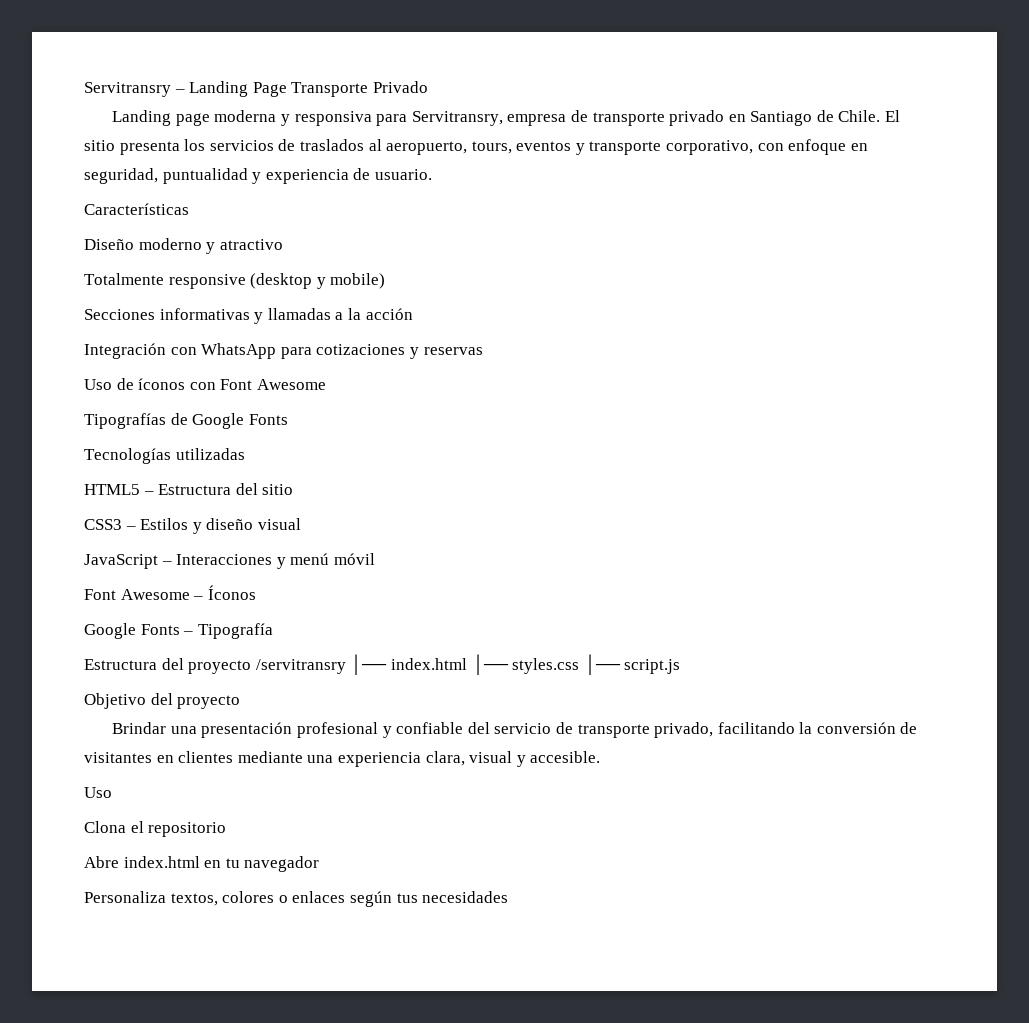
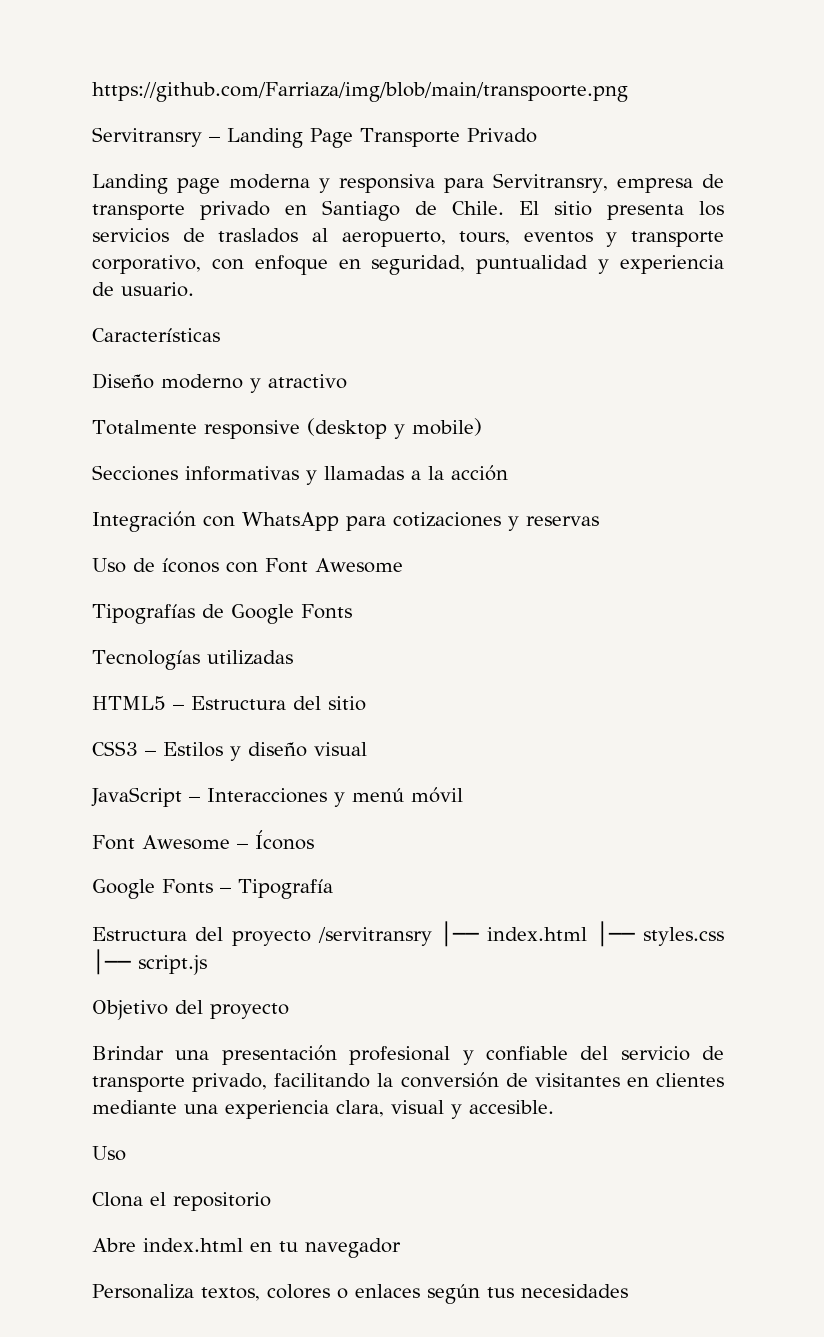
+ https://github.com/Farriaza/img/blob/main/transpoorte.png

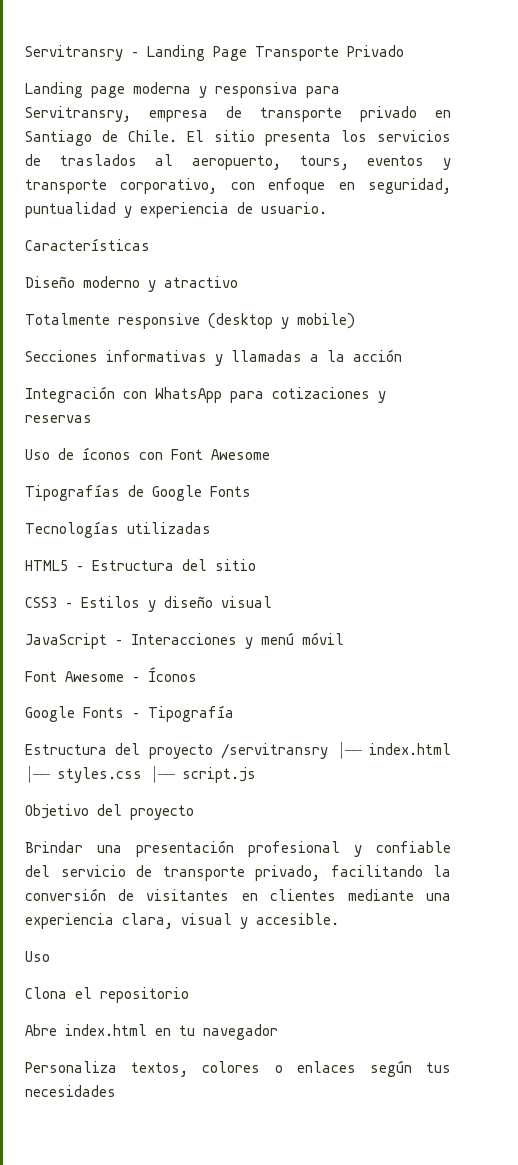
- https://github.com/Farriaza/img/blob/main/transpoorte.png

